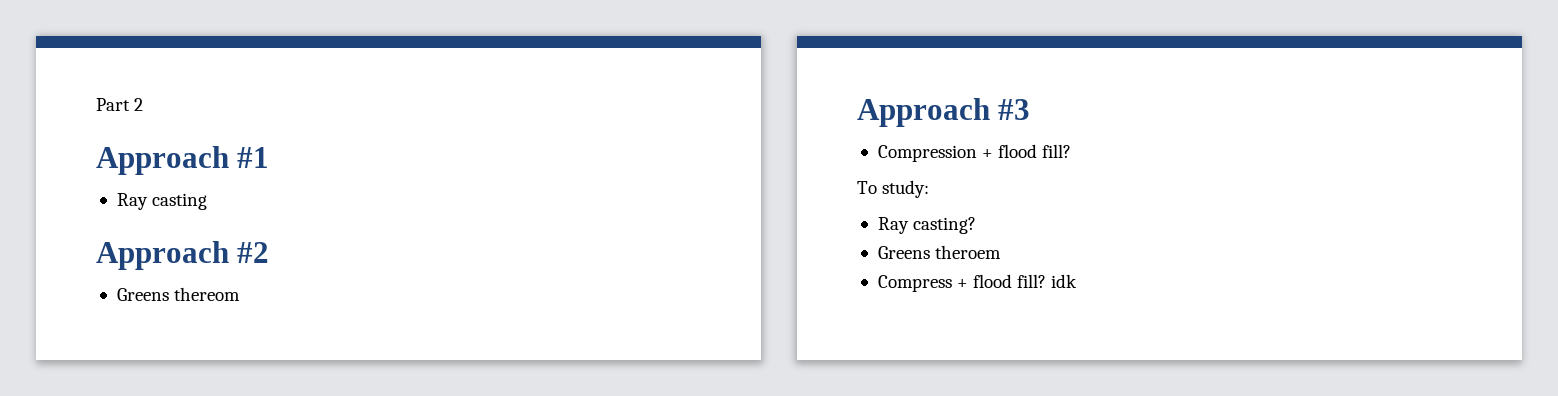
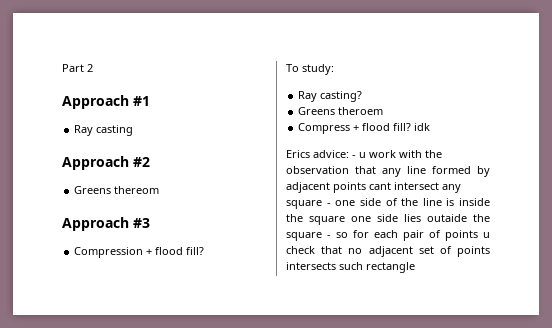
+ Erics advice: - u work with the observation that any line formed by adjacent points cant intersect any square - one side of the line is inside the square one side lies outaide the square - so for each pair of points u check that no adjacent set of points intersects such rectangle

